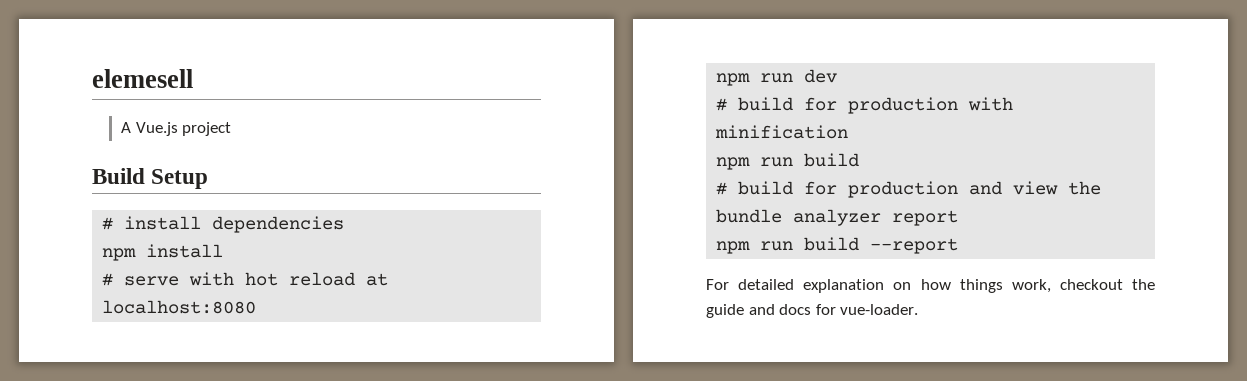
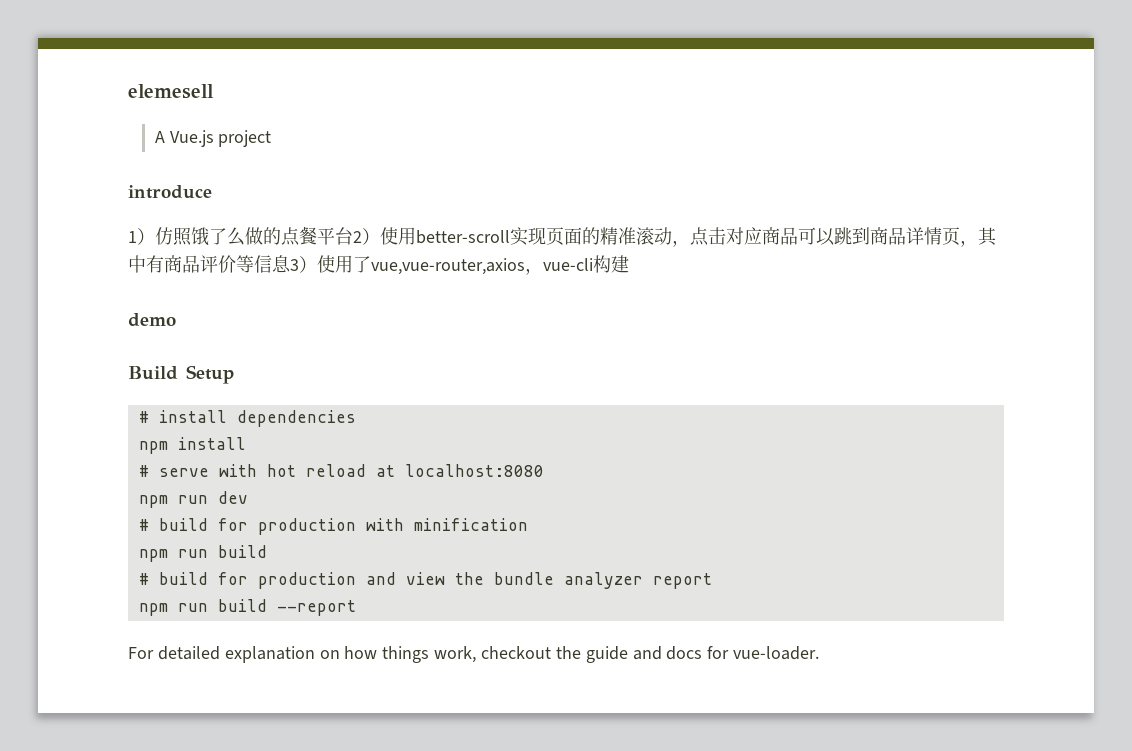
+ introduce
+ 1）仿照饿了么做的点餐平台2）使用better-scroll实现页面的精准滚动，点击对应商品可以跳到商品详情页，其中有商品评价等信息3）使用了vue,vue-router,axios，vue-cli构建
+ demo

